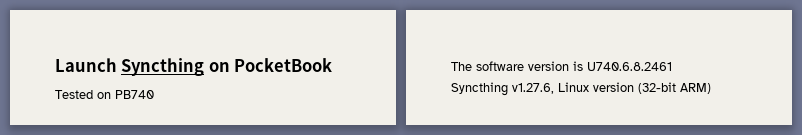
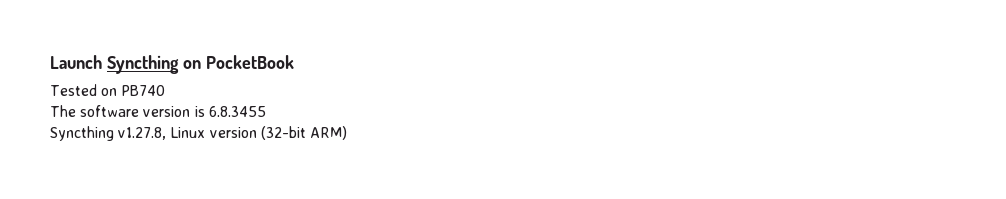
- The software version is U740.6.8.2461
- Syncthing v1.27.6, Linux version (32-bit ARM)
+ The software version is 6.8.3455
+ Syncthing v1.27.8, Linux version (32-bit ARM)

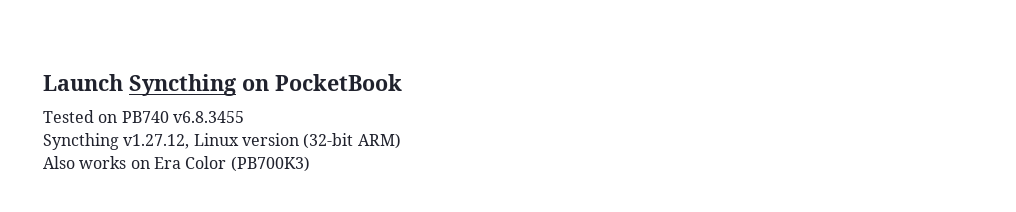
- Tested on PB740
- The software version is 6.8.3455
- Syncthing v1.27.8, Linux version (32-bit ARM)
+ Tested on PB740 v6.8.3455
+ Syncthing v1.27.12, Linux version (32-bit ARM)
+ Also works on Era Color (PB700K3)

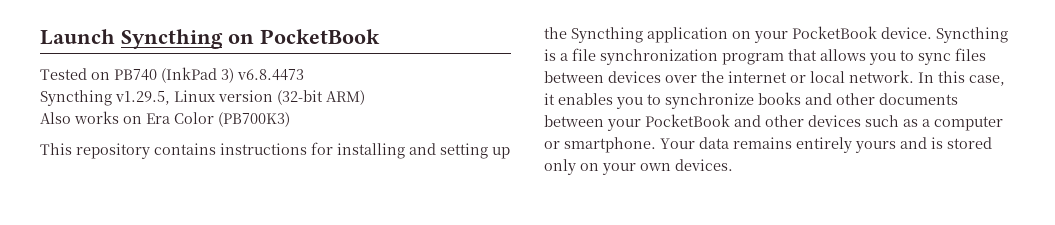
- Tested on PB740 v6.8.3455
- Syncthing v1.27.12, Linux version (32-bit ARM)
+ Tested on PB740 (InkPad 3) v6.8.4473
+ Syncthing v1.29.5, Linux version (32-bit ARM)
+ This repository contains instructions for installing and setting up the Syncthing application on your PocketBook device. Syncthing is a file synchronization program that allows you to sync files between devices over the internet or local network. In this case, it enables you to synchronize books and other documents between your PocketBook and other devices such as a computer or smartphone. Your data remains entirely yours and is stored only on your own devices.

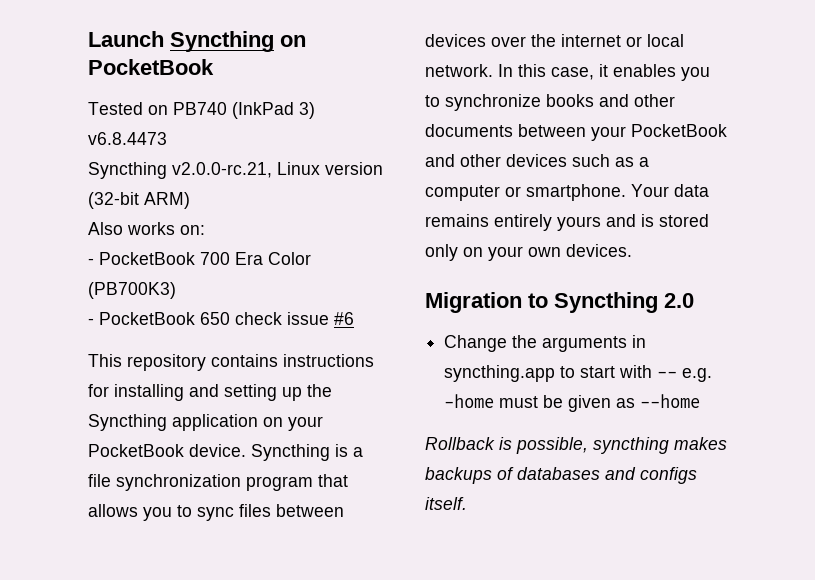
- Syncthing v1.29.5, Linux version (32-bit ARM)
+ Syncthing v2.0.0-rc.21, Linux version (32-bit ARM)
- Also works on Era Color (PB700K3)
+ Also works on:
+ - PocketBook 700 Era Color (PB700K3)
+ - PocketBook 650 check issue #6
+ Migration to Syncthing 2.0
+ Change the arguments in syncthing.app to start with -- e.g. -home must be given as --home
+ Rollback is possible, syncthing makes backups of databases and configs itself.

